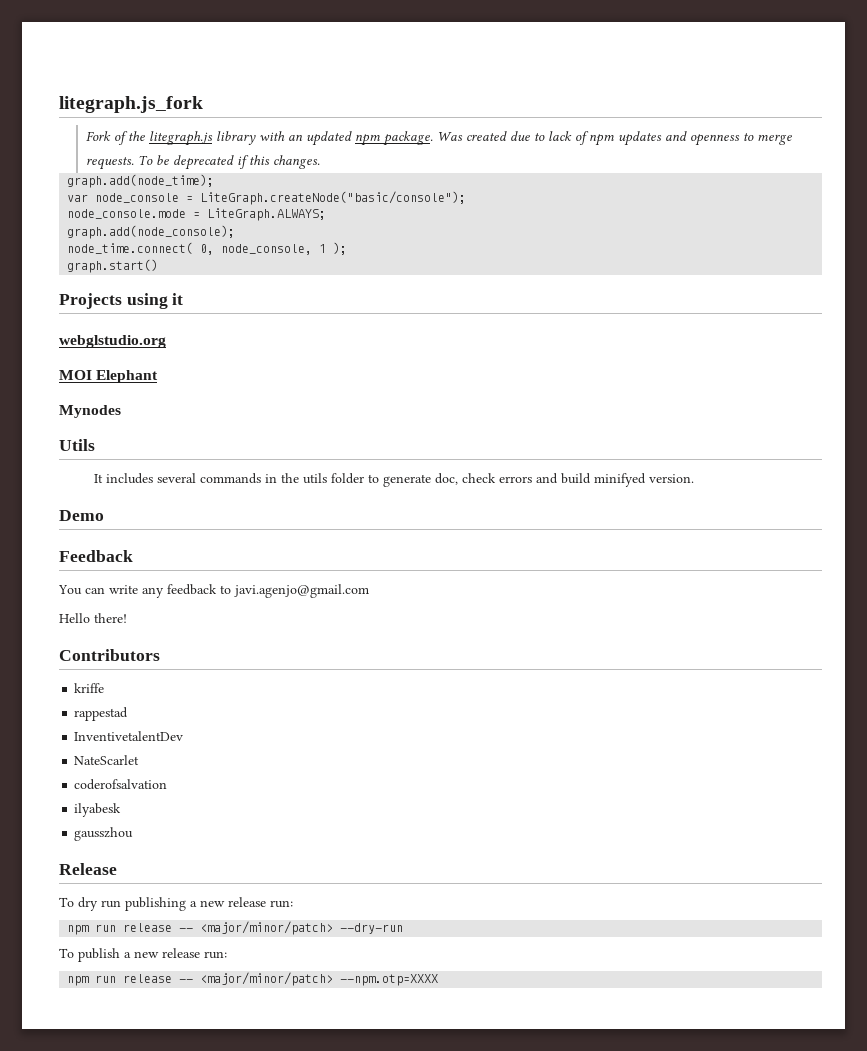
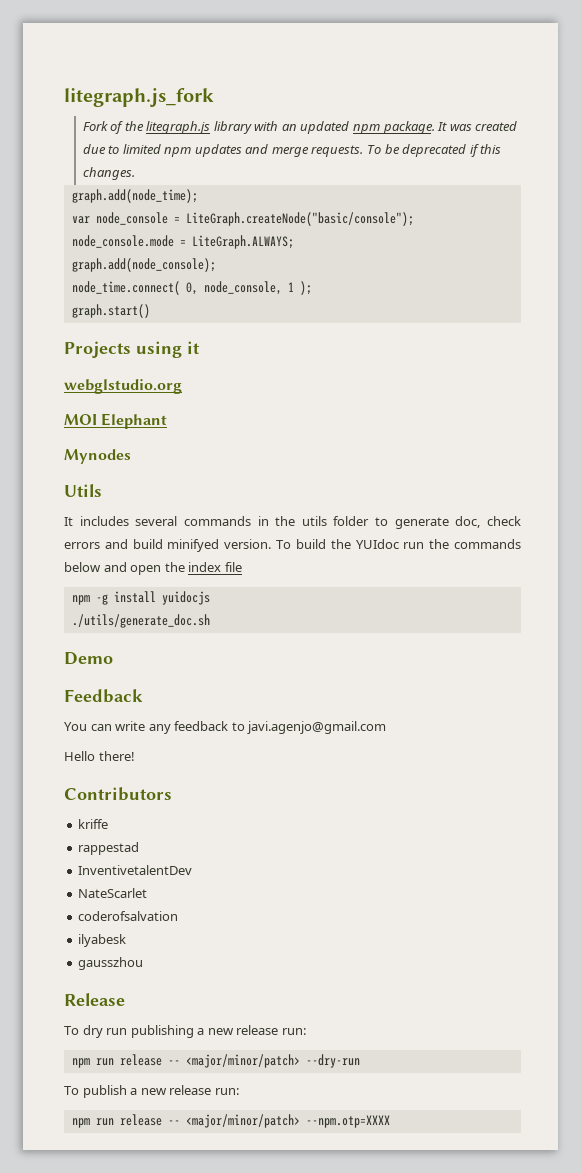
- Was created due to lack of npm updates and openness to merge requests.
+ It was created due to limited npm updates and merge requests.
+ To build the YUIdoc run the commands below and open the index file
+ npm -g install yuidocjs
+ ./utils/generate_doc.sh

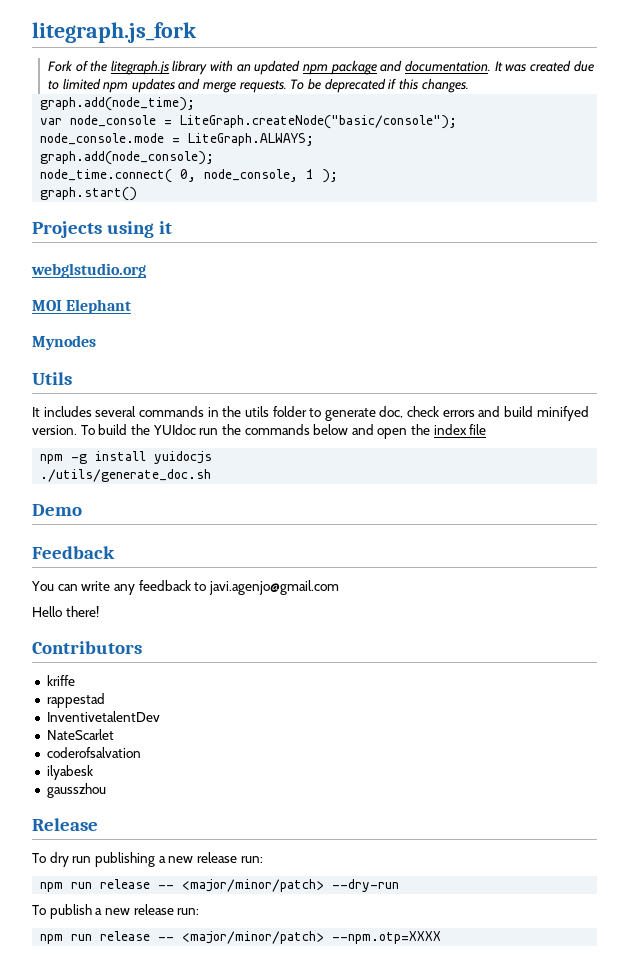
- Fork of the litegraph.js library with an updated npm package.
+ Fork of the litegraph.js library with an updated npm package and documentation.

